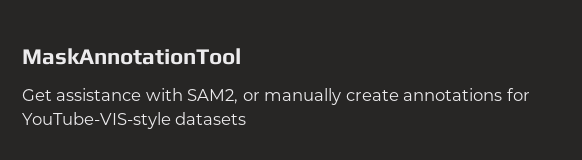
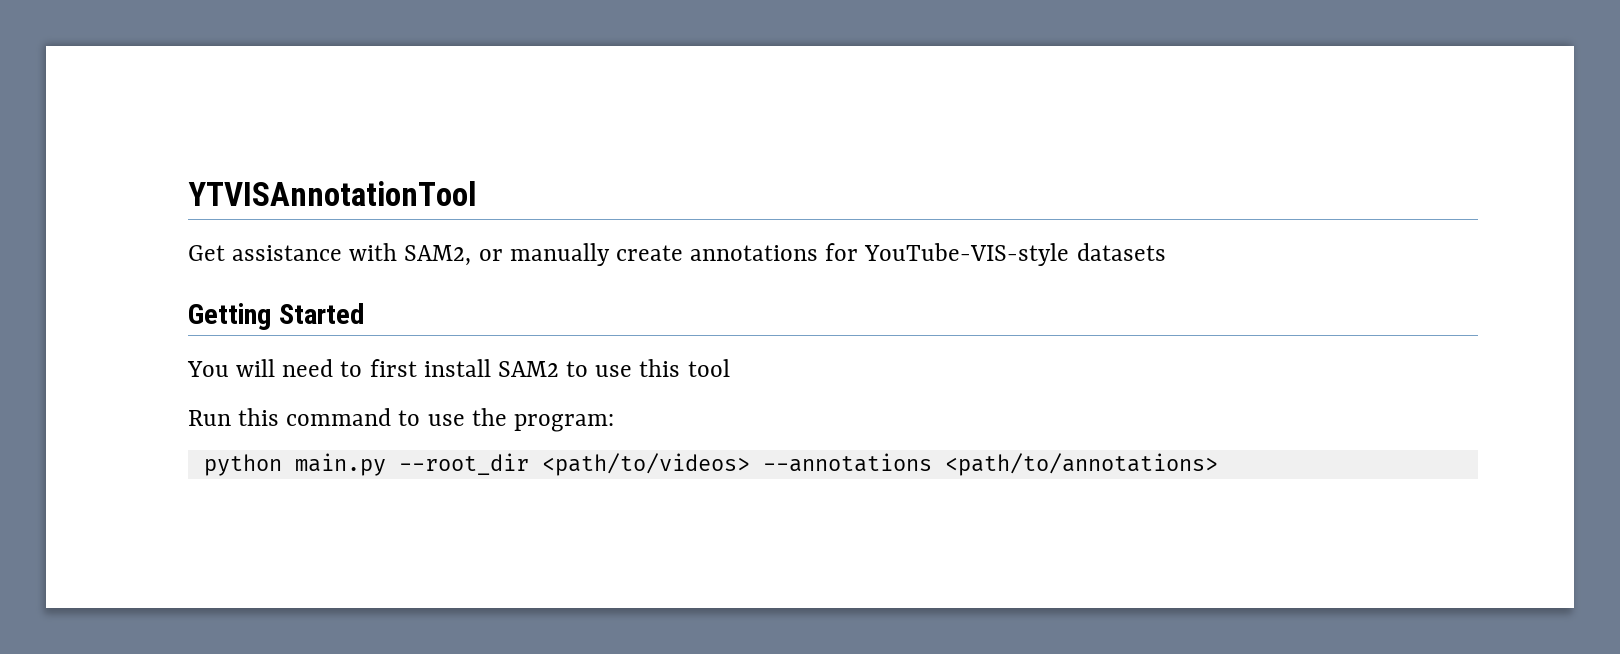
- MaskAnnotationTool
+ YTVISAnnotationTool
+ Getting Started
+ You will need to first install SAM2 to use this tool
+ Run this command to use the program:
+ python main.py --root_dir <path/to/videos> --annotations <path/to/annotations>

